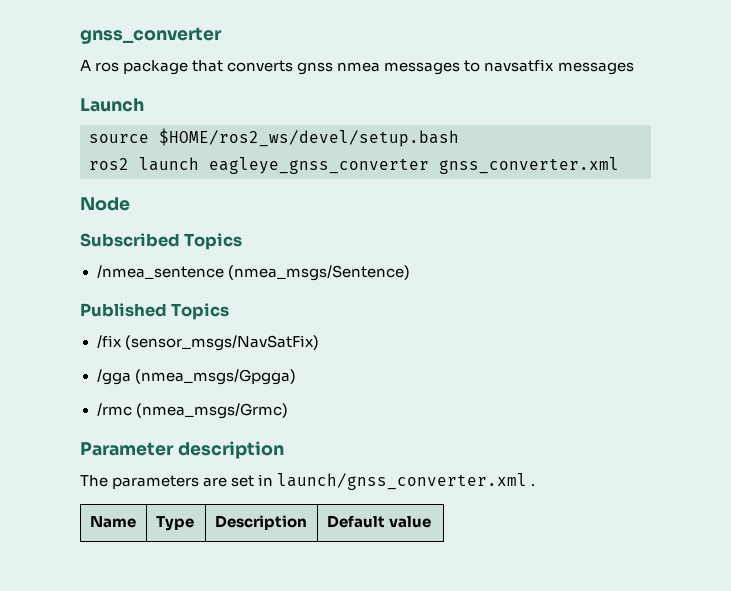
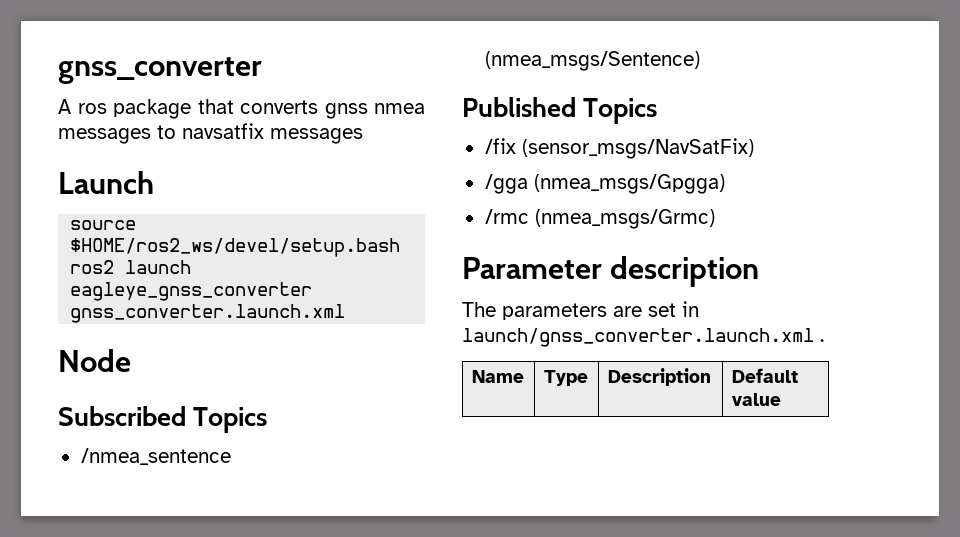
- ros2 launch eagleye_gnss_converter gnss_converter.xml
+ ros2 launch eagleye_gnss_converter gnss_converter.launch.xml
- The parameters are set in launch/gnss_converter.xml .
+ The parameters are set in launch/gnss_converter.launch.xml .

